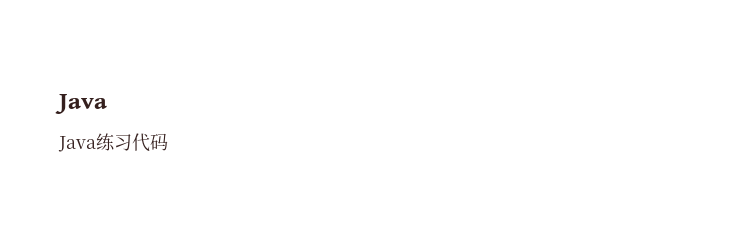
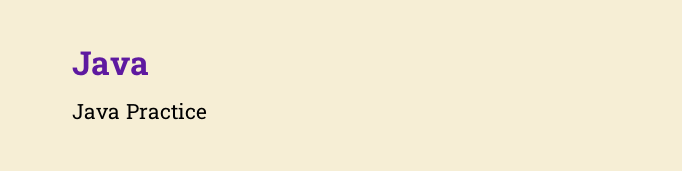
- Java练习代码
+ Java Practice

